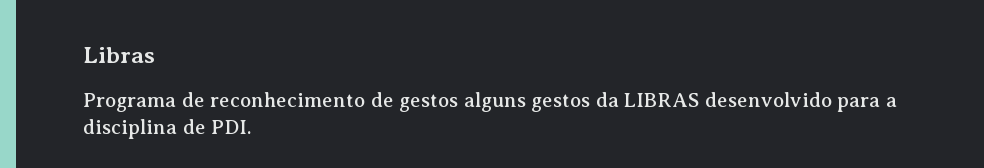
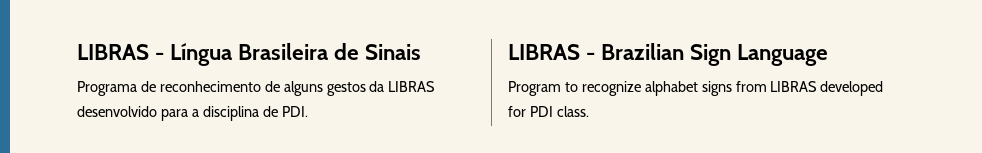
- Libras
+ LIBRAS - Língua Brasileira de Sinais
- Programa de reconhecimento de gestos alguns gestos da LIBRAS desenvolvido para a disciplina de PDI.
+ Programa de reconhecimento de alguns gestos da LIBRAS desenvolvido para a disciplina de PDI.
+ LIBRAS - Brazilian Sign Language
+ Program to recognize alphabet signs from LIBRAS developed for PDI class.

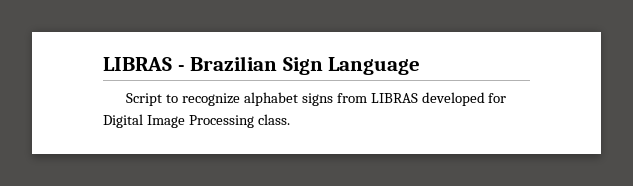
- LIBRAS - Língua Brasileira de Sinais
- Programa de reconhecimento de alguns gestos da LIBRAS desenvolvido para a disciplina de PDI.
- Program to recognize alphabet signs from LIBRAS developed for PDI class.
+ Script to recognize alphabet signs from LIBRAS developed for Digital Image Processing class.

